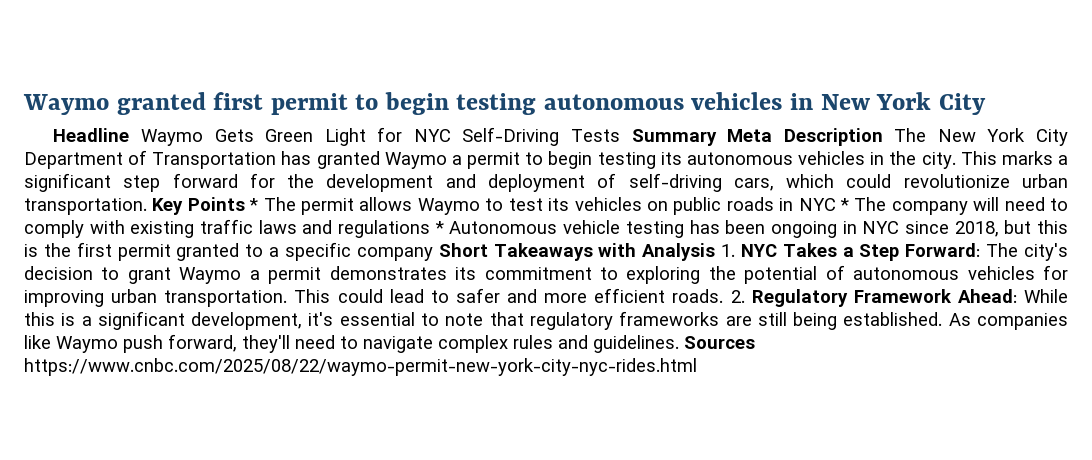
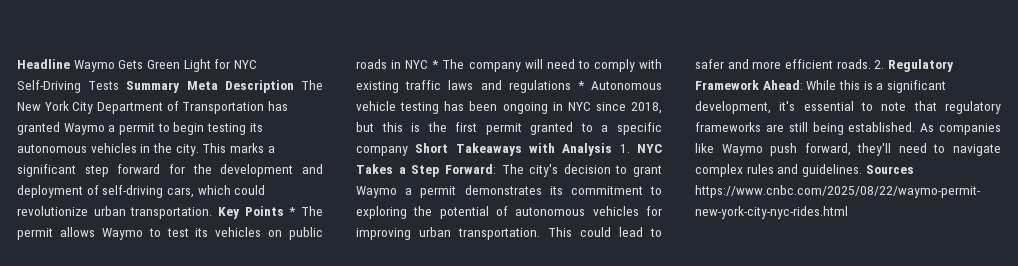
- Waymo granted first permit to begin testing autonomous vehicles in New York City

